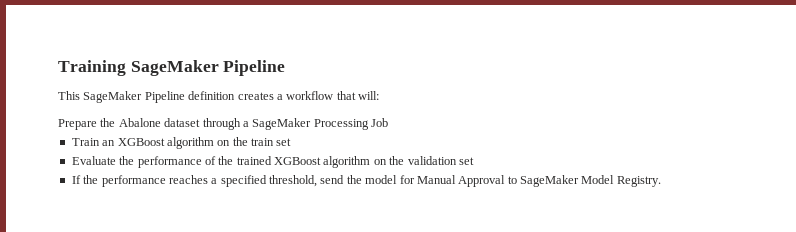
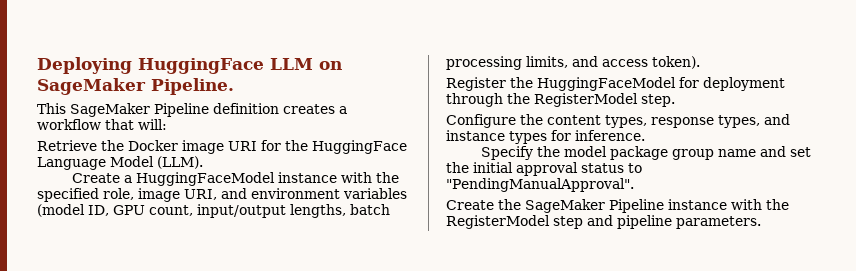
- Training SageMaker Pipeline
+ Deploying HuggingFace LLM on SageMaker Pipeline.
- Prepare the Abalone dataset through a SageMaker Processing Job
- Train an XGBoost algorithm on the train set
- Evaluate the performance of the trained XGBoost algorithm on the validation set
- If the performance reaches a specified threshold, send the model for Manual Approval to SageMaker Model Registry.
+ Retrieve the Docker image URI for the HuggingFace Language Model (LLM).
+ Create a HuggingFaceModel instance with the specified role, image URI, and environment variables (model ID, GPU count, input/output lengths, batch processing limits, and access token).
+ Register the HuggingFaceModel for deployment through the RegisterModel step.
+ Configure the content types, response types, and instance types for inference.
+ Specify the model package group name and set the initial approval status to "PendingManualApproval".
+ Create the SageMaker Pipeline instance with the RegisterModel step and pipeline parameters.

